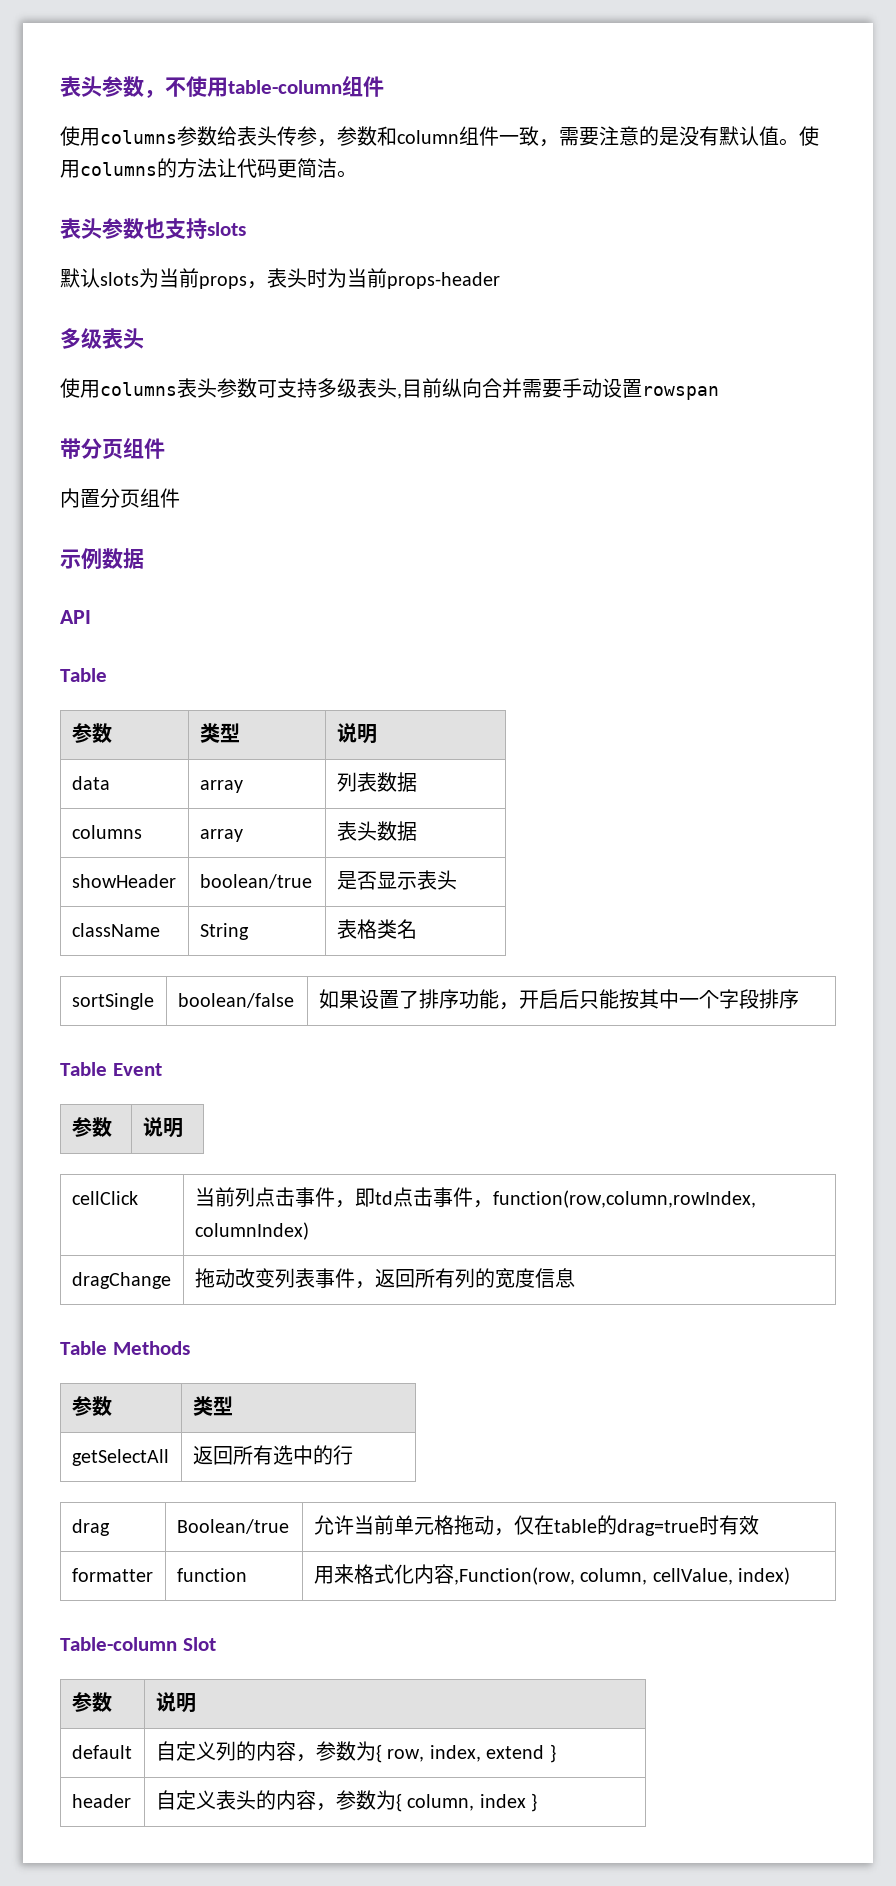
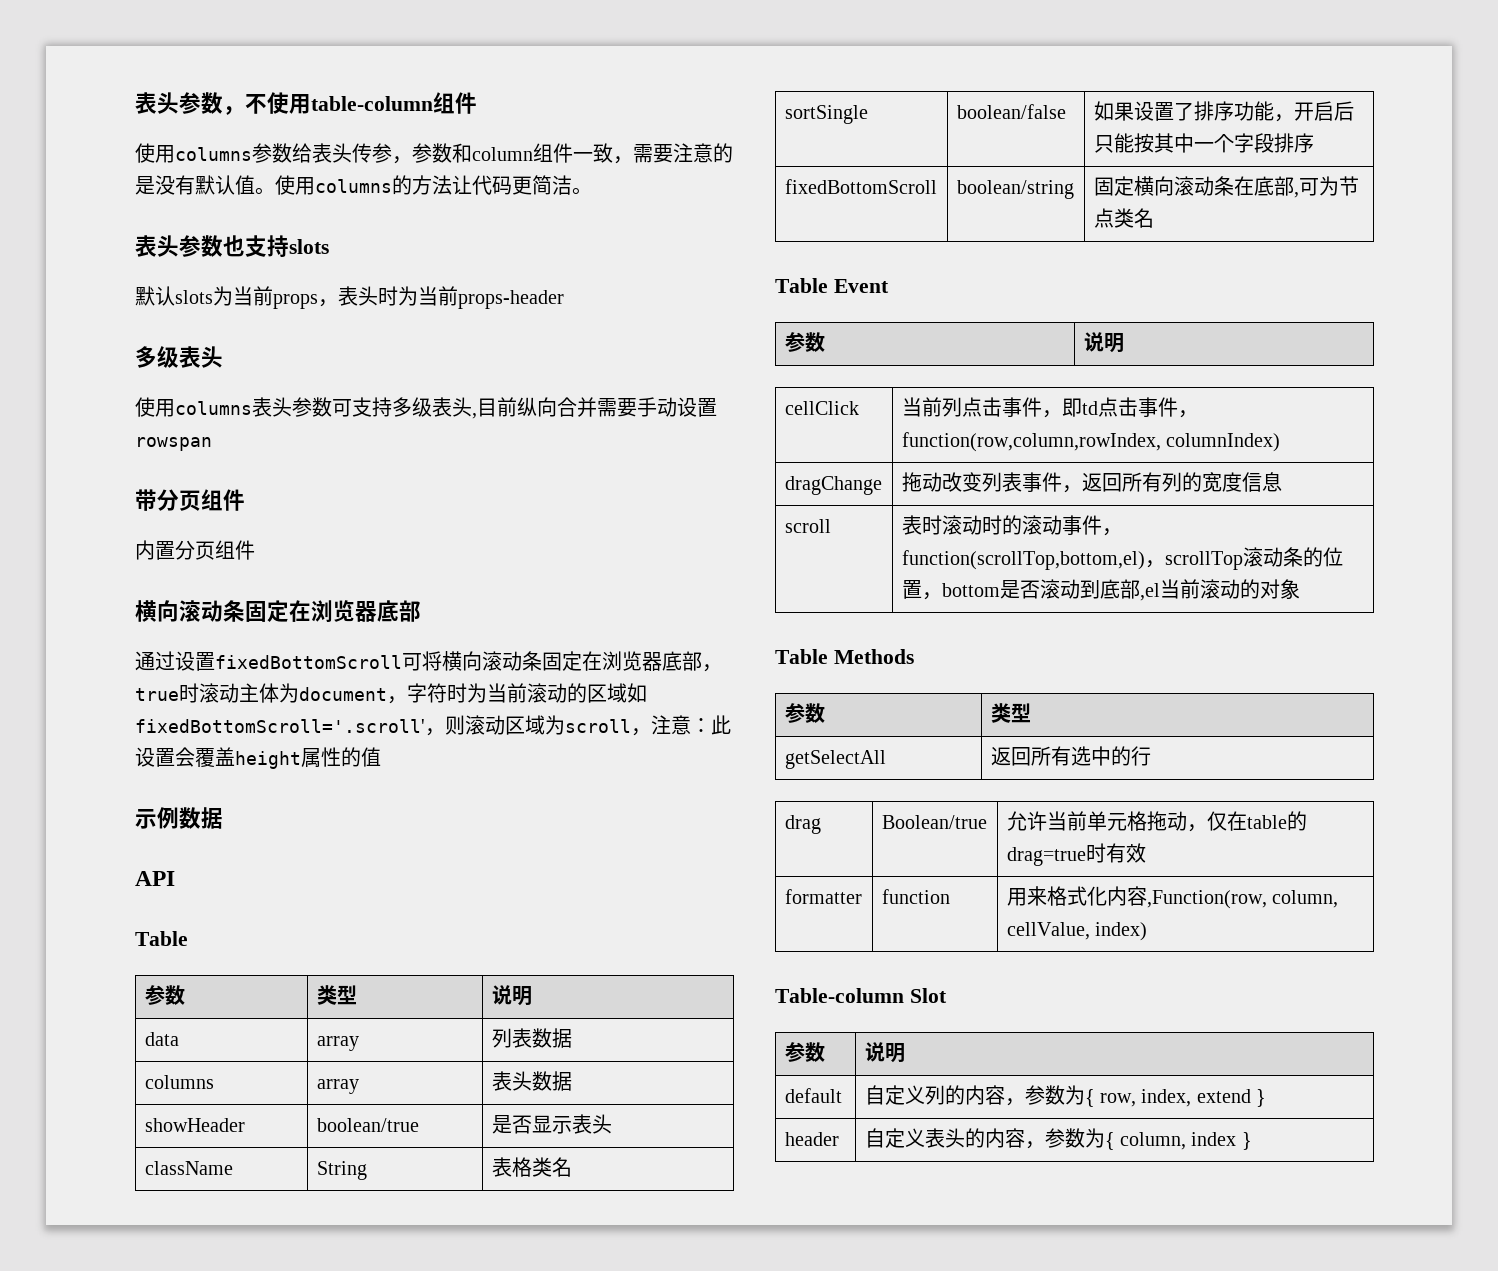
  内置分页组件
+ 横向滚动条固定在浏览器底部
+ 通过设置fixedBottomScroll可将横向滚动条固定在浏览器底部，true时滚动主体为document，字符时为当前滚动的区域如fixedBottomScroll='.scroll'，则滚动区域为scroll，注意：此设置会覆盖height属性的值
+ fixedBottomScroll | boolean/string | 固定横向滚动条在底部,可为节点类名
+ scroll | 表时滚动时的滚动事件，function(scrollTop,bottom,el)，scrollTop滚动条的位置，bottom是否滚动到底部,el当前滚动的对象

